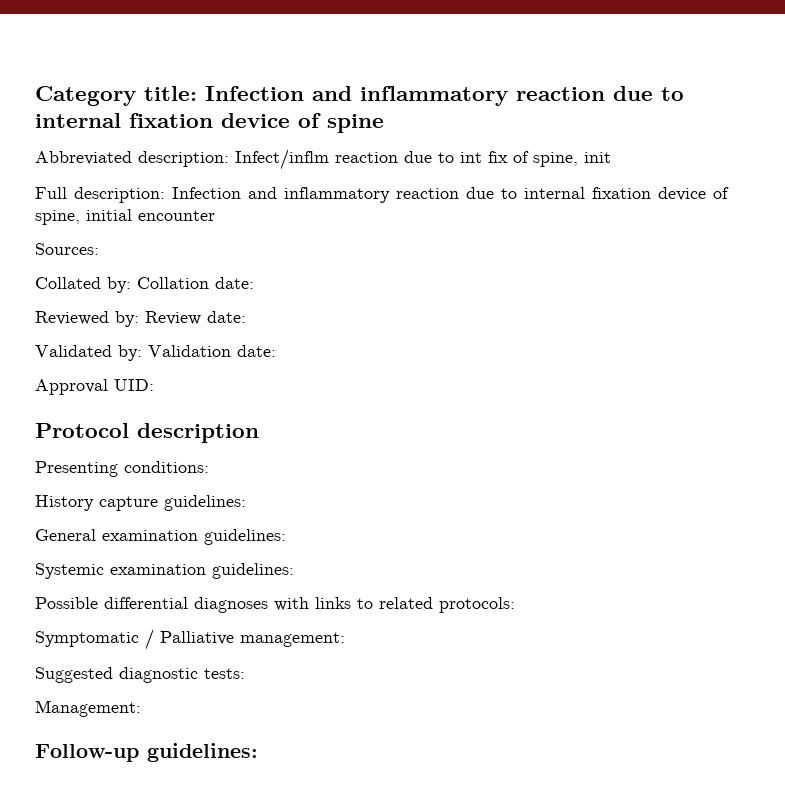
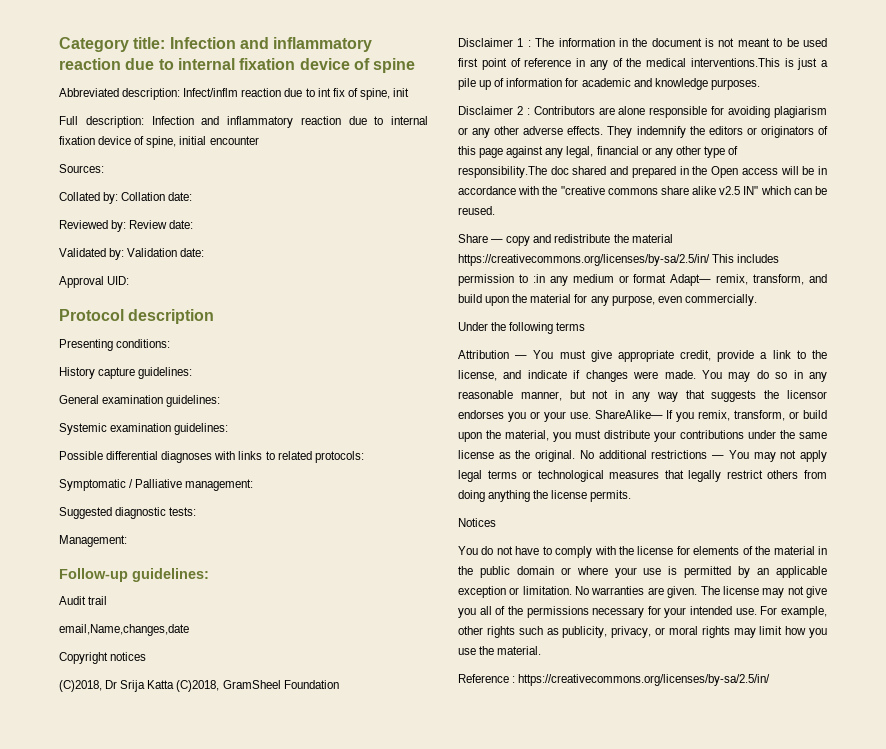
+ Audit trail
+ email,Name,changes,date
+ Copyright notices
+ (C)2018, Dr Srija Katta (C)2018, GramSheel Foundation
+ Disclaimer 1 : The information in the document is not meant to be used first point of reference in any of the medical interventions.This is just a pile up of information for academic and knowledge purposes.
+ Disclaimer 2 : Contributors are alone responsible for avoiding plagiarism or any other adverse effects. They indemnify the editors or originators of this page against any legal, financial or any other type of responsibility.The doc shared and prepared in the Open access will be in accordance with the "creative commons share alike v2.5 IN" which can be reused.
+ Share — copy and redistribute the material https://creativecommons.org/licenses/by-sa/2.5/in/ This includes permission to :in any medium or format Adapt— remix, transform, and build upon the material for any purpose, even commercially.
+ Under the following terms
+ Attribution — You must give appropriate credit, provide a link to the license, and indicate if changes were made. You may do so in any reasonable manner, but not in any way that suggests the licensor endorses you or your use. ShareAlike— If you remix, transform, or build upon the material, you must distribute your contributions under the same license as the original. No additional restrictions — You may not apply legal terms or technological measures that legally restrict others from doing anything the license permits.
+ Notices
+ You do not have to comply with the license for elements of the material in the public domain or where your use is permitted by an applicable exception or limitation. No warranties are given. The license may not give you all of the permissions necessary for your intended use. For example, other rights such as publicity, privacy, or moral rights may limit how you use the material.
+ Reference : https://creativecommons.org/licenses/by-sa/2.5/in/

